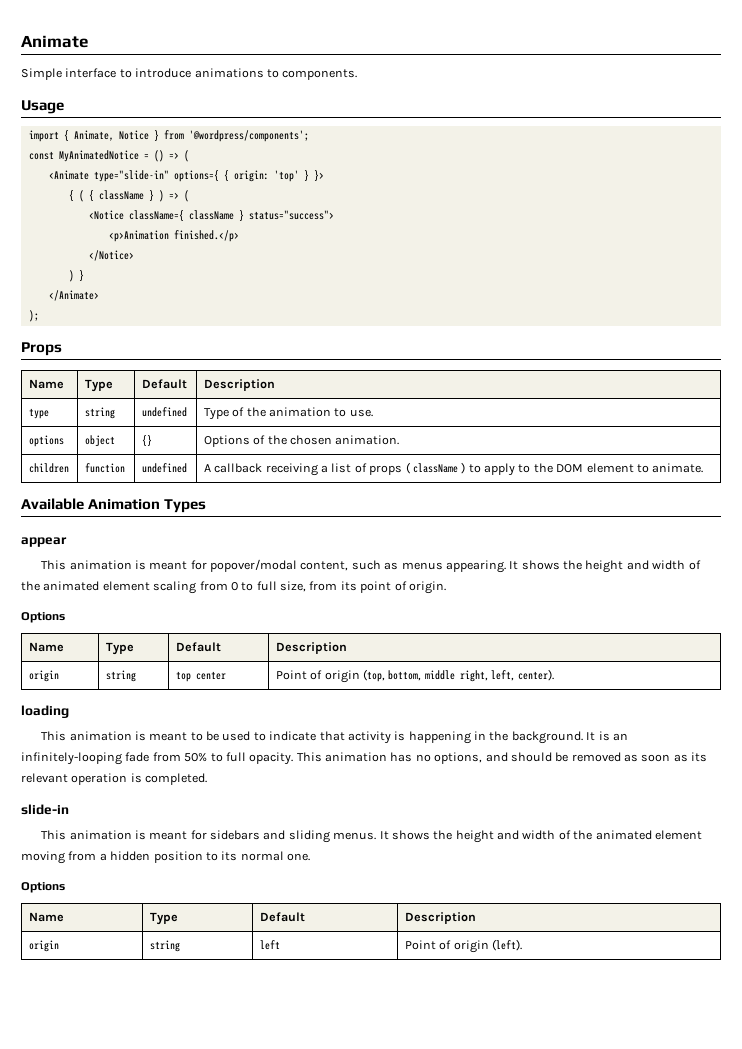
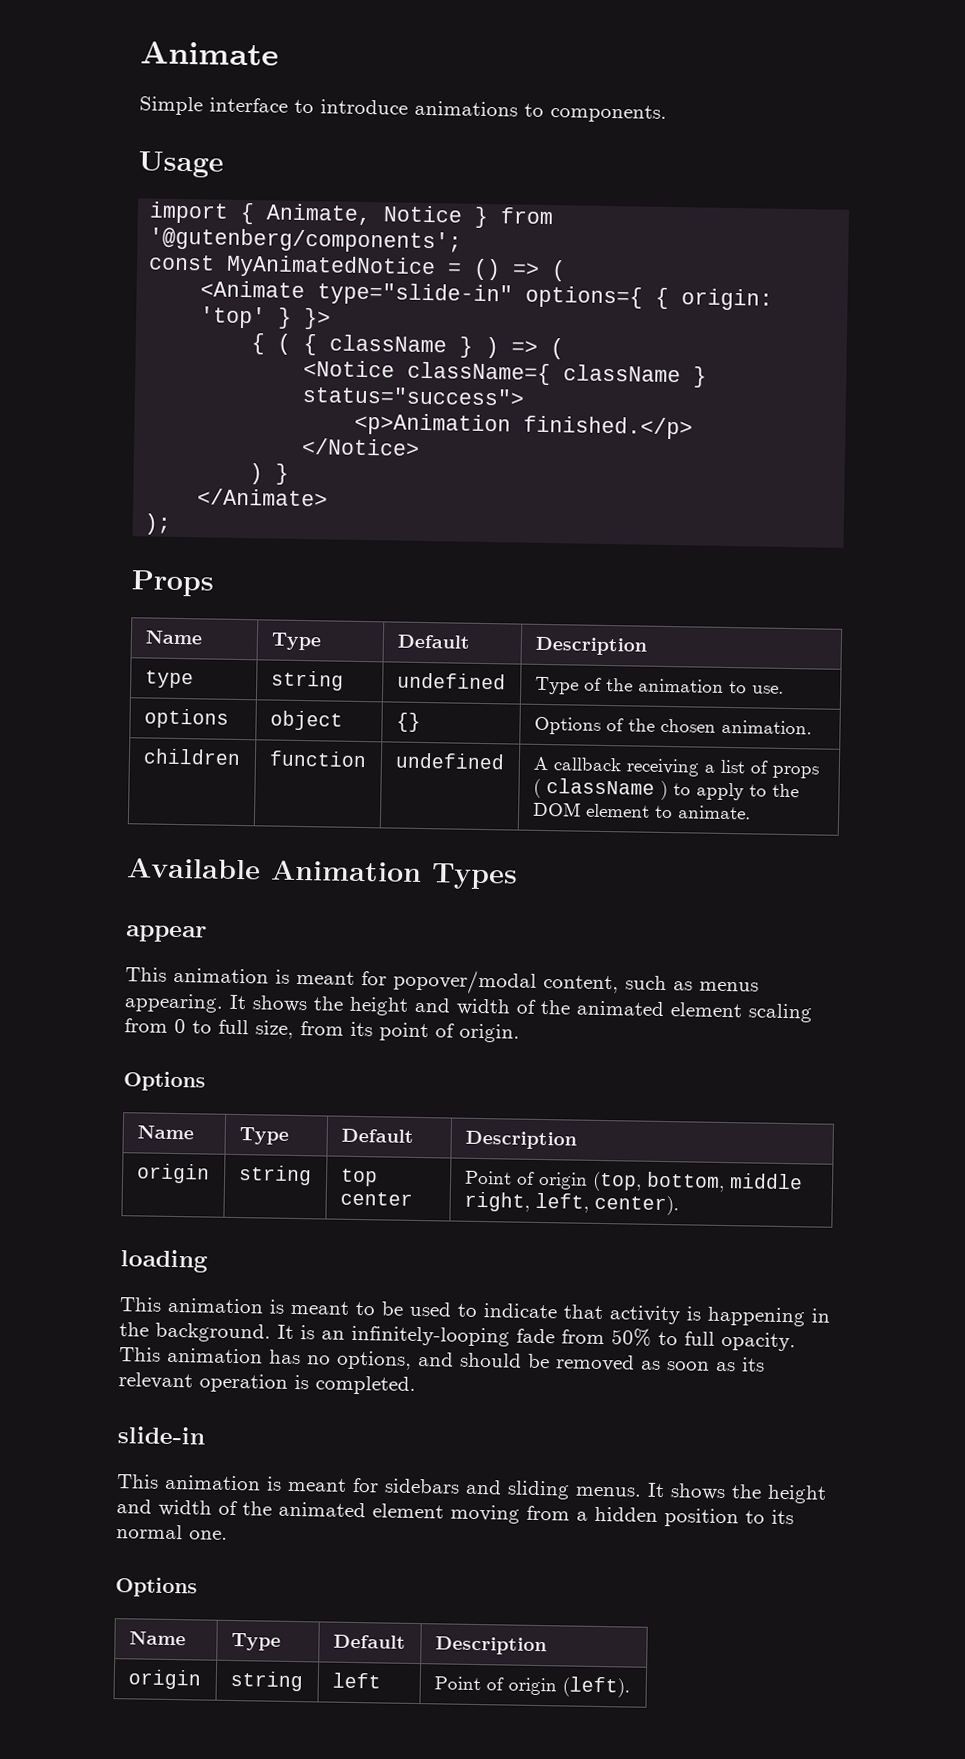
- import { Animate, Notice } from '@wordpress/components';
+ import { Animate, Notice } from '@gutenberg/components';

